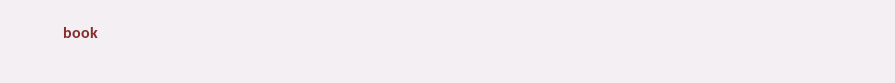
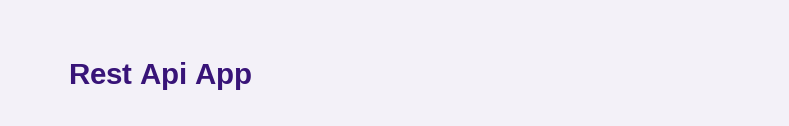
- book
+ Rest Api App

